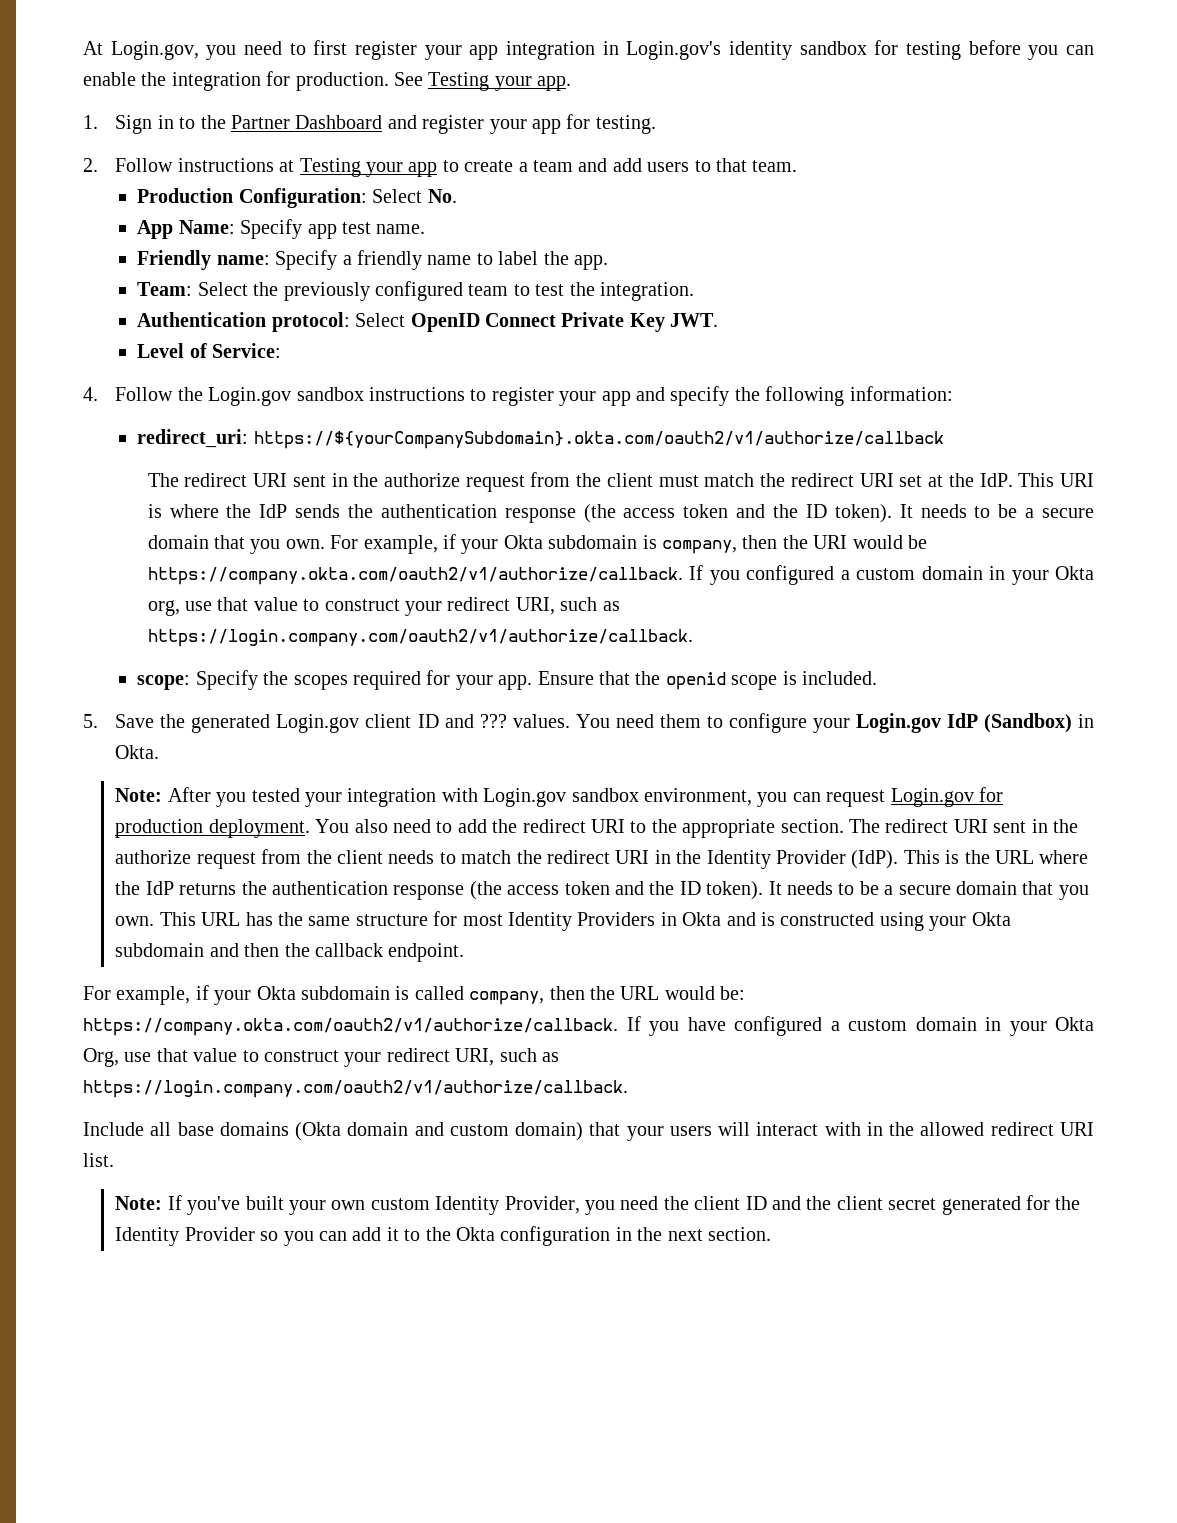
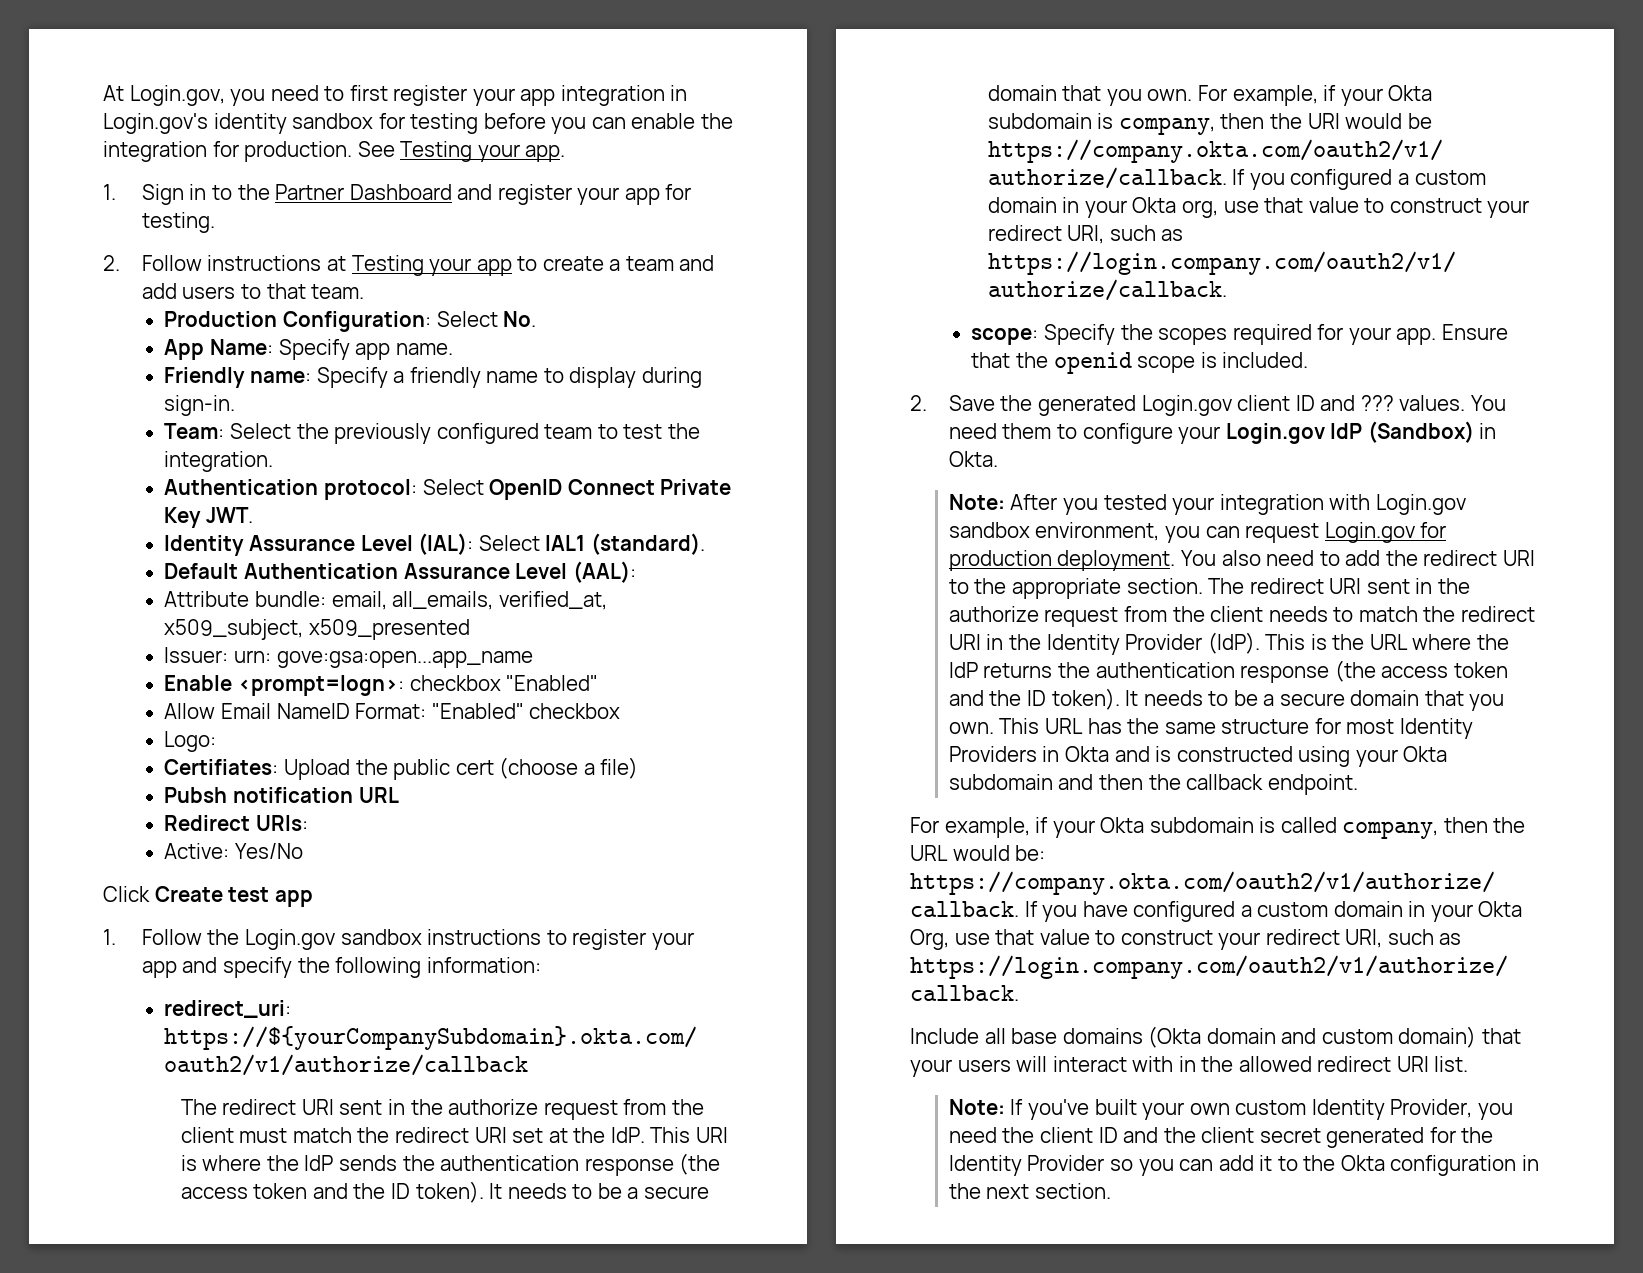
- App Name: Specify app test name.
+ App Name: Specify app name.
- Friendly name: Specify a friendly name to label the app.
+ Friendly name: Specify a friendly name to display during sign-in.
- Level of Service:
- 4. Follow the Login.gov sandbox instructions to register your app and specify the following information:
+ Identity Assurance Level (IAL): Select IAL1 (standard).
+ Default Authentication Assurance Level (AAL):
+ Attribute bundle: email, all_emails, verified_at, x509_subject, x509_presented
+ Issuer: urn: gove:gsa:open...app_name
+ Enable <prompt=logn>: checkbox "Enabled"
+ Allow Email NameID Format: "Enabled" checkbox
+ Logo:
+ Certifiates: Upload the public cert (choose a file)
+ Pubsh notification URL
+ Redirect URIs:
+ Active: Yes/No
+ Click Create test app
+ 1. Follow the Login.gov sandbox instructions to register your app and specify the following information:
- 5. Save the generated Login.gov client ID and ??? values.
+ 2. Save the generated Login.gov client ID and ??? values.

